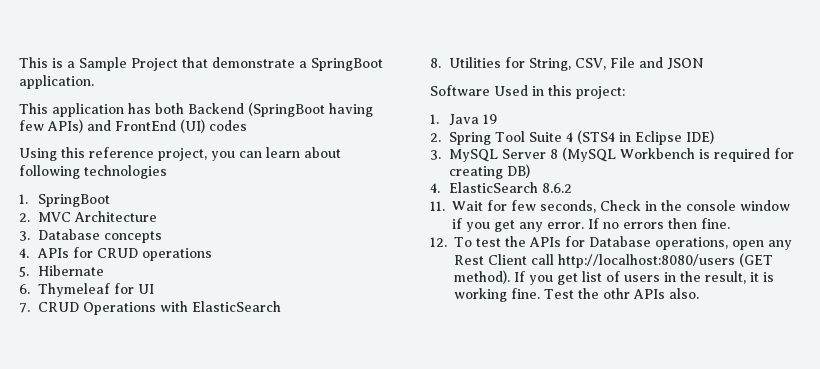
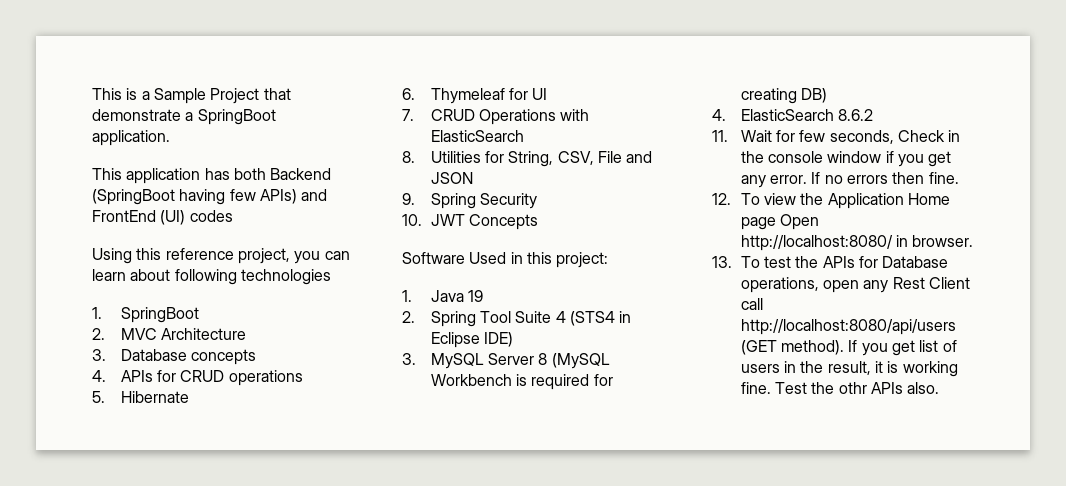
+ 9. Spring Security
+ 10. JWT Concepts
- 12. To test the APIs for Database operations, open any Rest Client call http://localhost:8080/users (GET method).
+ 12. To view the Application Home page Open http://localhost:8080/ in browser.
+ 13. To test the APIs for Database operations, open any Rest Client call http://localhost:8080/api/users (GET method).

